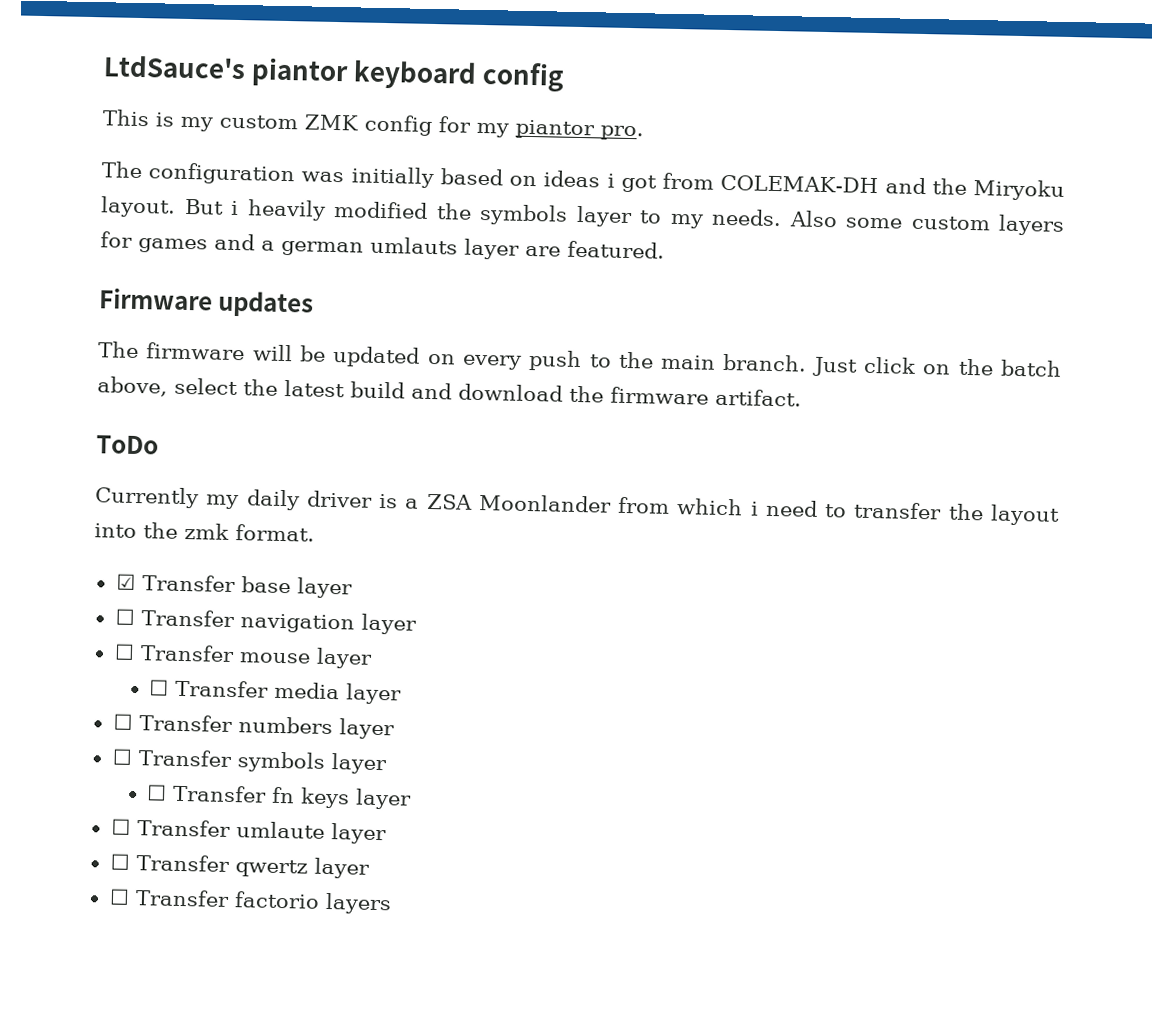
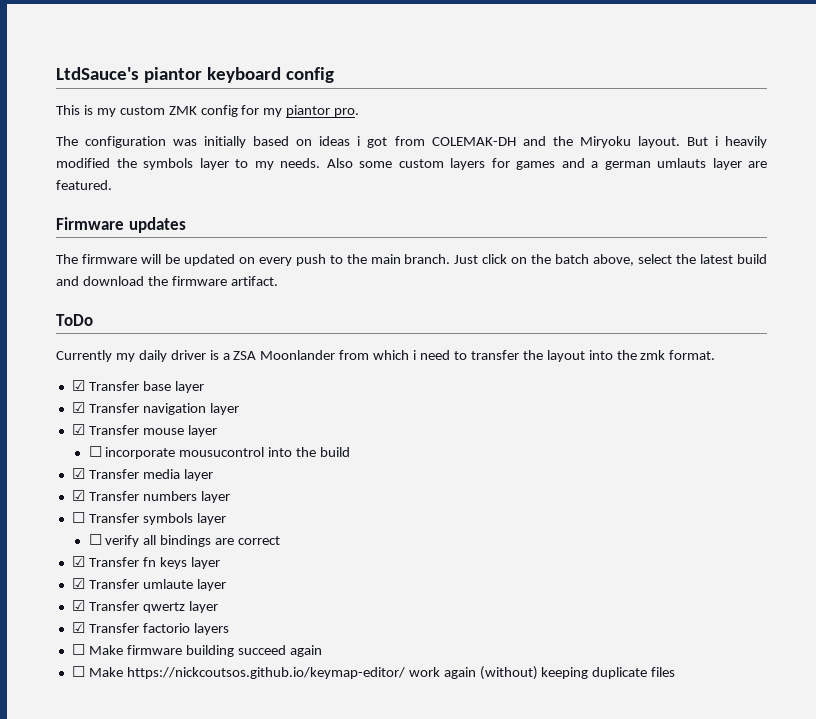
- ☐ Transfer navigation layer
+ ☑ Transfer navigation layer
- ☐ Transfer mouse layer
+ ☑ Transfer mouse layer
- ☐ Transfer media layer
+ ☐ incorporate mousucontrol into the build
+ ☑ Transfer media layer
- ☐ Transfer numbers layer
+ ☑ Transfer numbers layer
- ☐ Transfer fn keys layer
+ ☐ verify all bindings are correct
+ ☑ Transfer fn keys layer
- ☐ Transfer umlaute layer
+ ☑ Transfer umlaute layer
- ☐ Transfer qwertz layer
+ ☑ Transfer qwertz layer
- ☐ Transfer factorio layers
+ ☑ Transfer factorio layers
+ ☐ Make firmware building succeed again
+ ☐ Make https://nickcoutsos.github.io/keymap-editor/ work again (without) keeping duplicate files

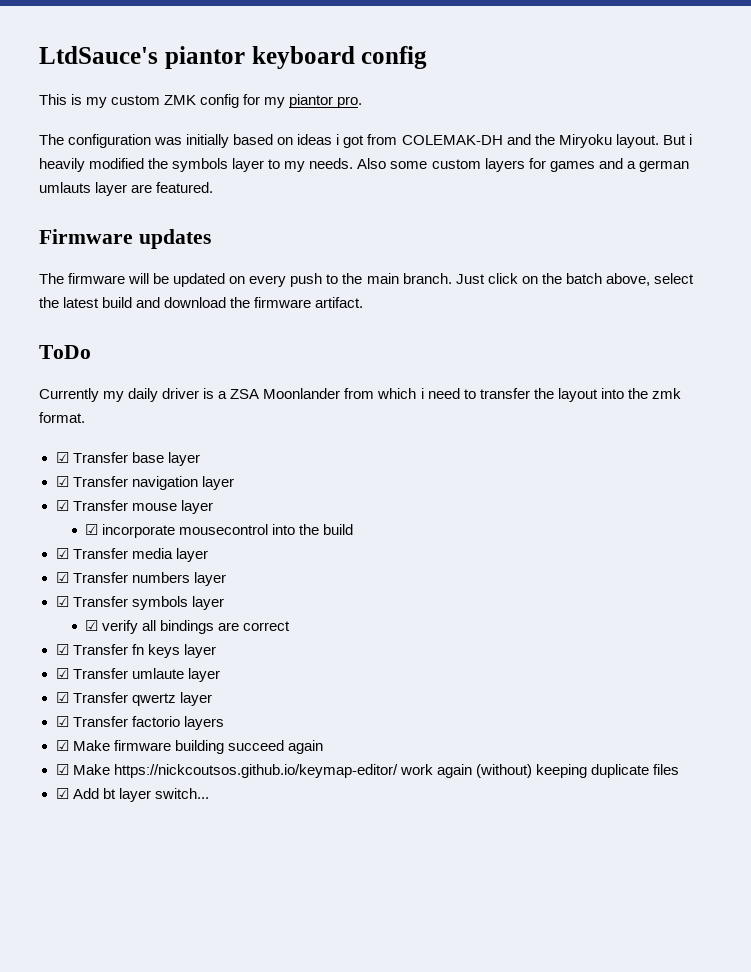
- ☐ incorporate mousucontrol into the build
+ ☑ incorporate mousecontrol into the build
- ☐ Transfer symbols layer
+ ☑ Transfer symbols layer
- ☐ verify all bindings are correct
+ ☑ verify all bindings are correct
- ☐ Make firmware building succeed again
+ ☑ Make firmware building succeed again
- ☐ Make https://nickcoutsos.github.io/keymap-editor/ work again (without) keeping duplicate files
+ ☑ Make https://nickcoutsos.github.io/keymap-editor/ work again (without) keeping duplicate files
+ ☑ Add bt layer switch...

